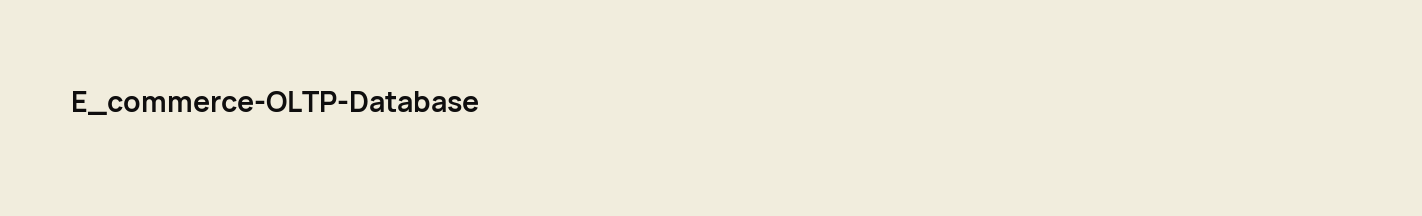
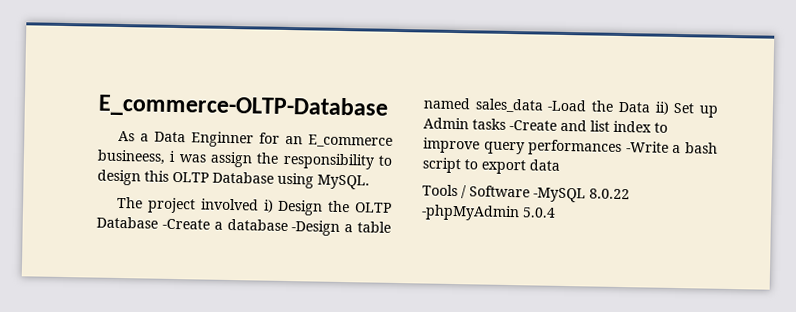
+ As a Data Enginner for an E_commerce busineess, i was assign the responsibility to design this OLTP Database using MySQL.
+ The project involved i) Design the OLTP Database -Create a database -Design a table named sales_data -Load the Data ii) Set up Admin tasks -Create and list index to improve query performances -Write a bash script to export data
+ Tools / Software -MySQL 8.0.22 -phpMyAdmin 5.0.4

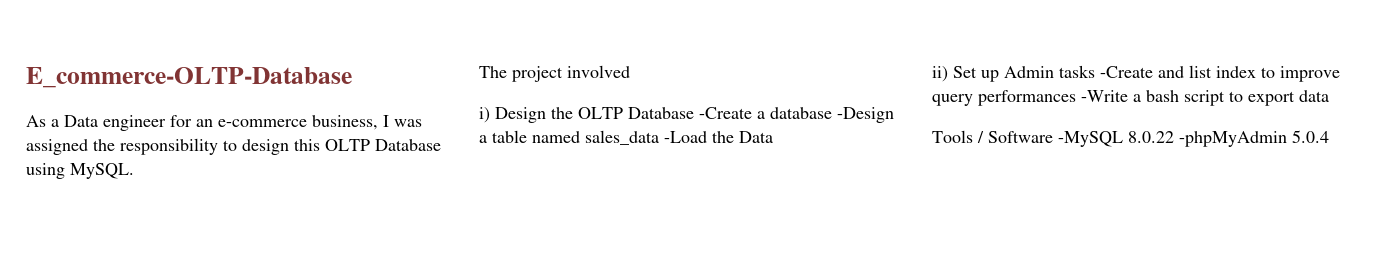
- As a Data Enginner for an E_commerce busineess, i was assign the responsibility to design this OLTP Database using MySQL.
+ As a Data engineer for an e-commerce business, I was assigned the responsibility to design this OLTP Database using MySQL.
- The project involved i) Design the OLTP Database -Create a database -Design a table named sales_data -Load the Data ii) Set up Admin tasks -Create and list index to improve query performances -Write a bash script to export data
+ The project involved
+ i) Design the OLTP Database -Create a database -Design a table named sales_data -Load the Data
+ ii) Set up Admin tasks -Create and list index to improve query performances -Write a bash script to export data

